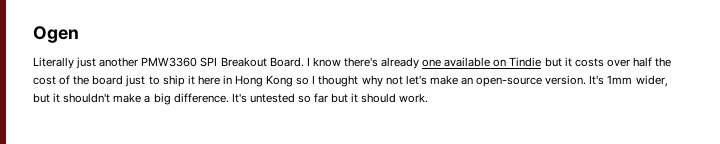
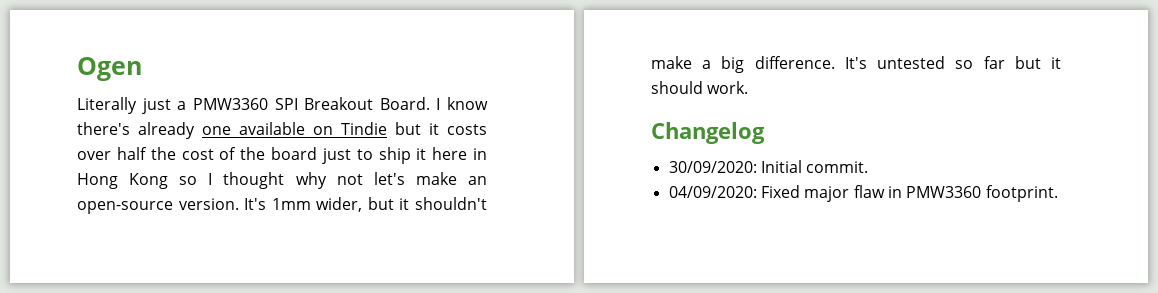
- Literally just another PMW3360 SPI Breakout Board.
+ Literally just a PMW3360 SPI Breakout Board.
+ Changelog
+ 30/09/2020: Initial commit.
+ 04/09/2020: Fixed major flaw in PMW3360 footprint.

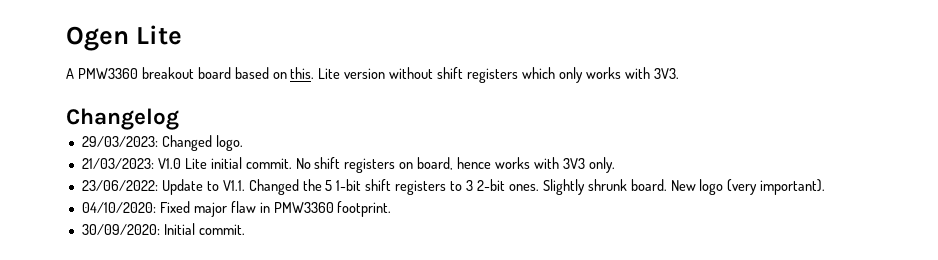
- Ogen
- Literally just a PMW3360 SPI Breakout Board. I know there's already one available on Tindie but it costs over half the cost of the board just to ship it here in Hong Kong so I thought why not let's make an open-source version. It's 1mm wider, but it shouldn't make a big difference. It's untested so far but it should work.
+ Ogen Lite
+ A PMW3360 breakout board based on this. Lite version without shift registers which only works with 3V3.
  Changelog
- 30/09/2020: Initial commit.
- 04/09/2020: Fixed major flaw in PMW3360 footprint.
+ 29/03/2023: Changed logo.
+ 21/03/2023: V1.0 Lite initial commit. No shift registers on board, hence works with 3V3 only.
+ 23/06/2022: Update to V1.1. Changed the 5 1-bit shift registers to 3 2-bit ones. Slightly shrunk board. New logo (very important).
+ 04/10/2020: Fixed major flaw in PMW3360 footprint.
+ 30/09/2020: Initial commit.

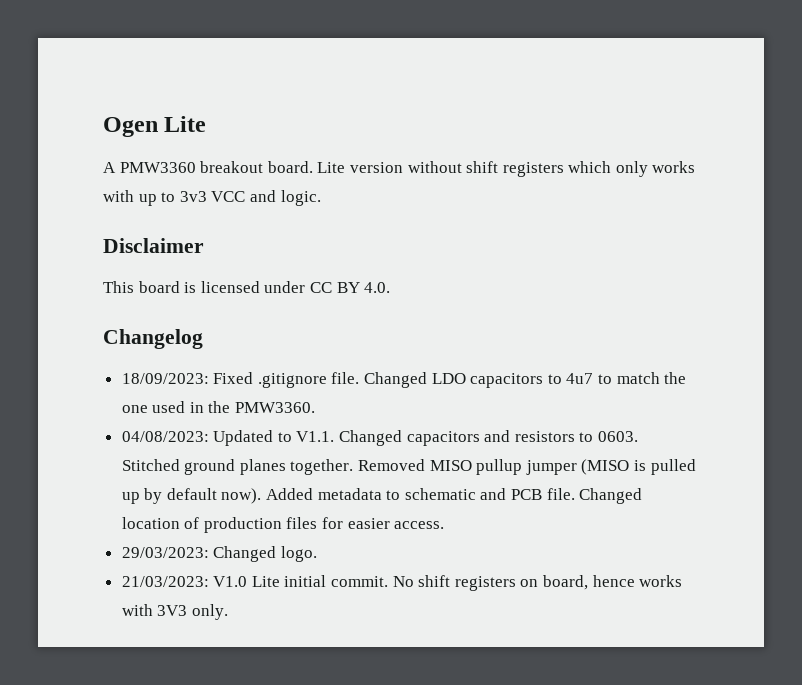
- A PMW3360 breakout board based on this.
+ A PMW3360 breakout board.
- Lite version without shift registers which only works with 3V3.
+ Lite version without shift registers which only works with up to 3v3 VCC and logic.
+ Disclaimer
+ This board is licensed under CC BY 4.0.
  Changelog
+ 18/09/2023: Fixed .gitignore file. Changed LDO capacitors to 4u7 to match the one used in the PMW3360.
+ 04/08/2023: Updated to V1.1. Changed capacitors and resistors to 0603. Stitched ground planes together. Removed MISO pullup jumper (MISO is pulled up by default now). Added metadata to schematic and PCB file. Changed location of production files for easier access.
- 23/06/2022: Update to V1.1. Changed the 5 1-bit shift registers to 3 2-bit ones. Slightly shrunk board. New logo (very important).
- 04/10/2020: Fixed major flaw in PMW3360 footprint.
- 30/09/2020: Initial commit.

